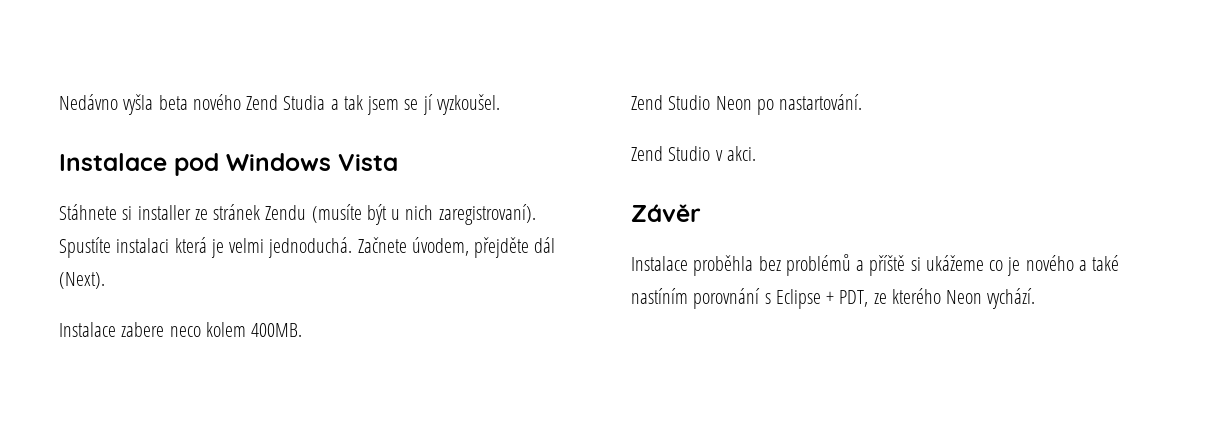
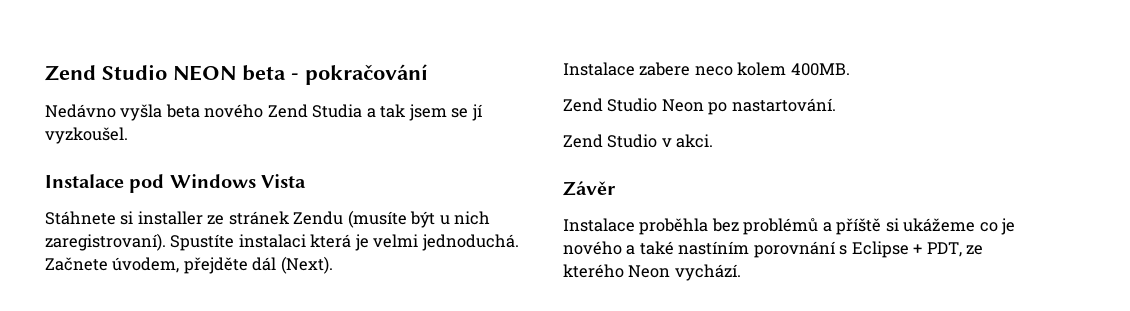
+ Zend Studio NEON beta - pokračování

